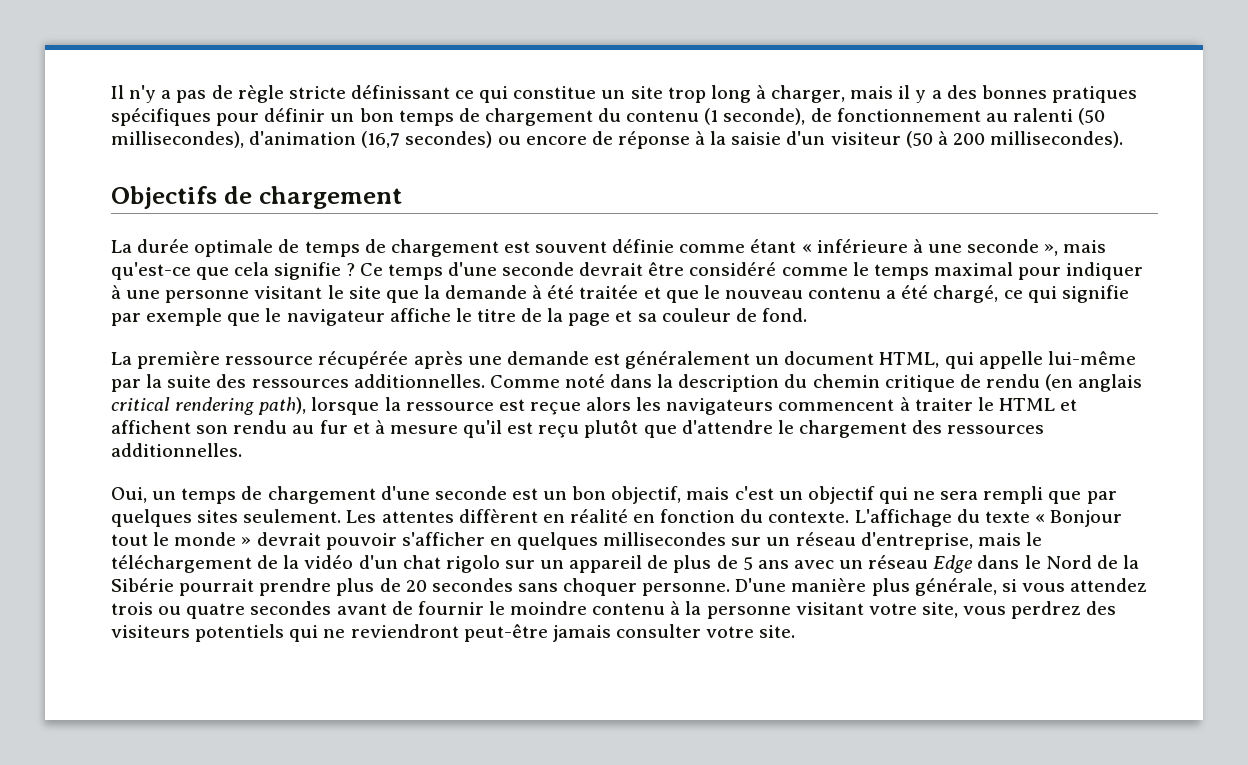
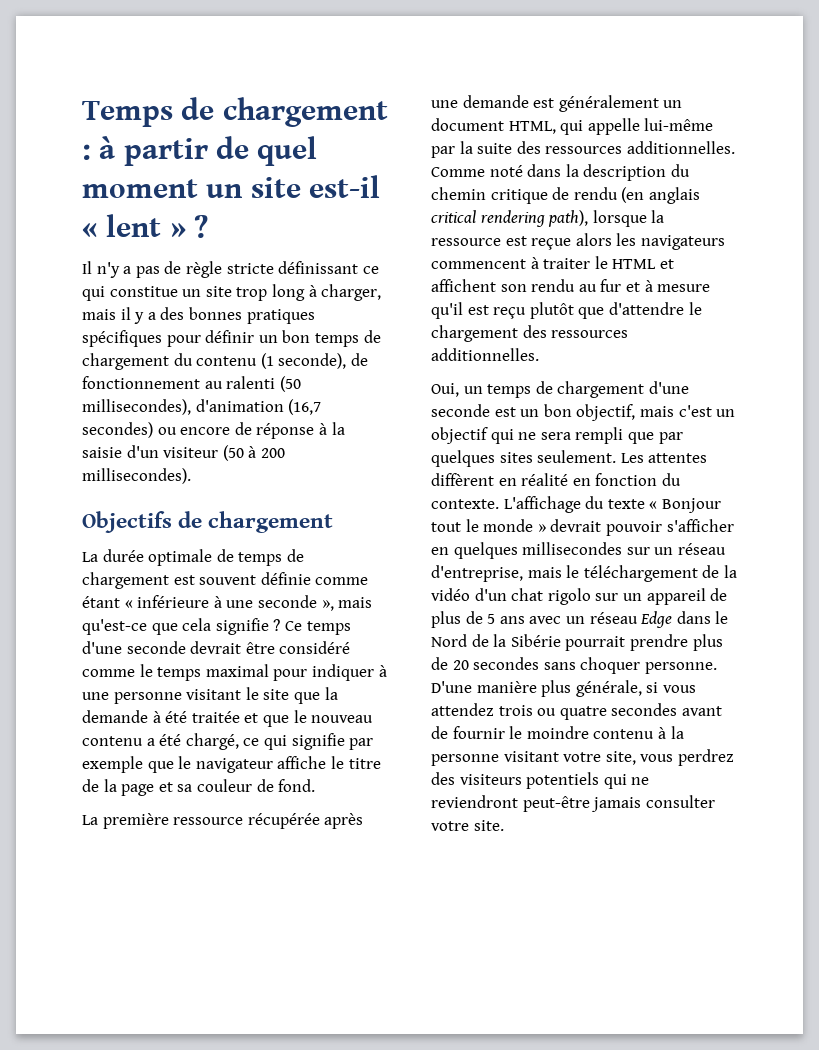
+ Temps de chargement : à partir de quel moment un site est-il « lent » ?

